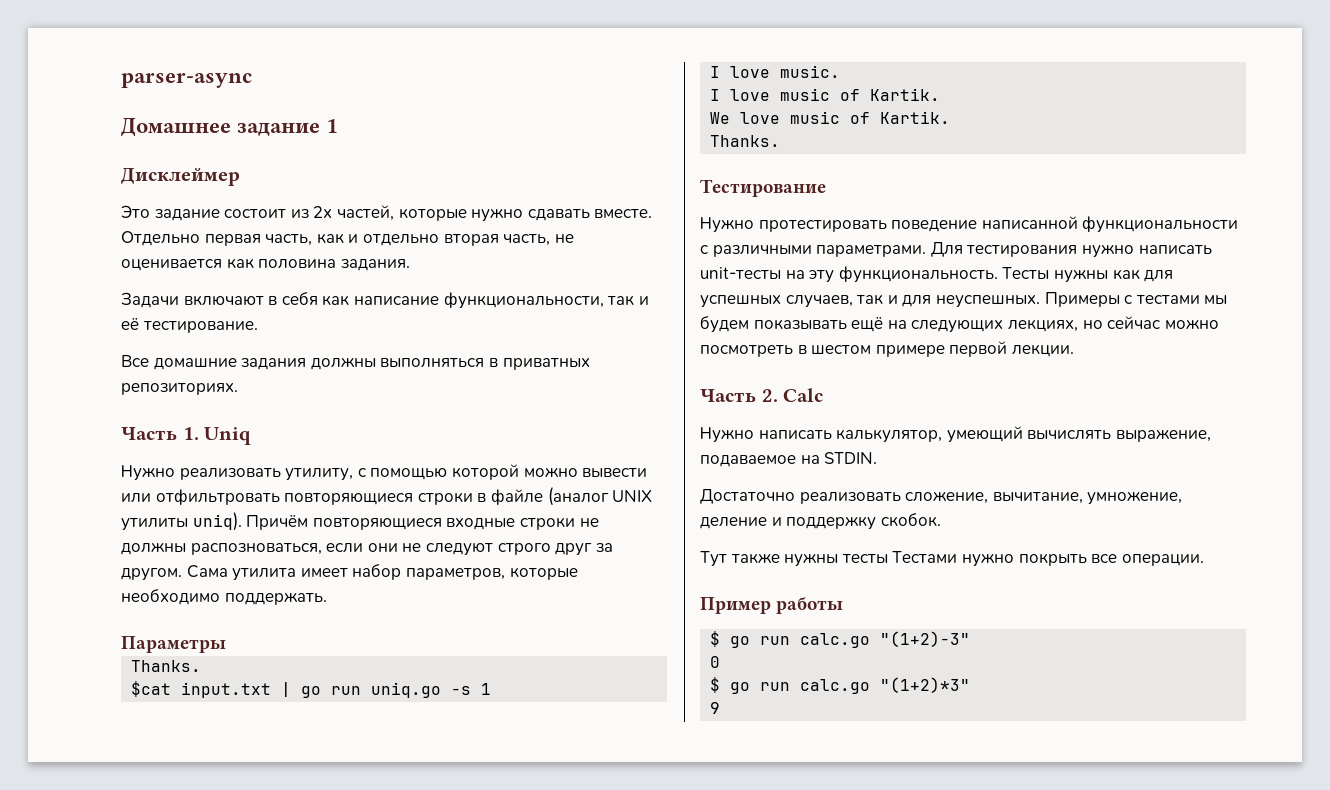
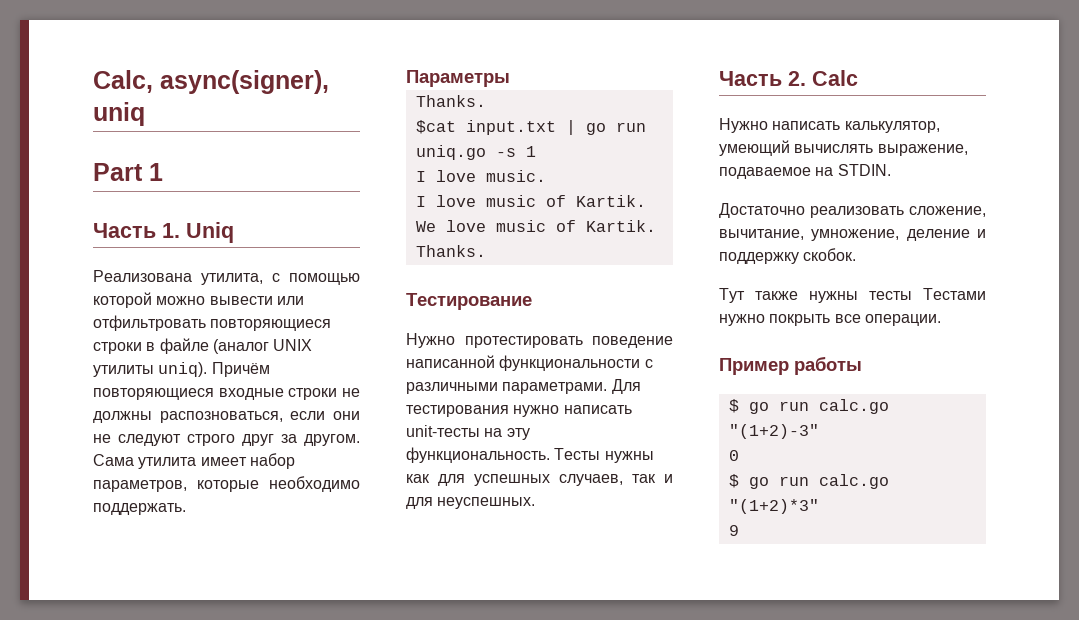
- parser-async
- Домашнее задание 1
- Дисклеймер
- Это задание состоит из 2х частей, которые нужно сдавать вместе. Отдельно первая часть, как и отдельно вторая часть, не оценивается как половина задания.
- Задачи включают в себя как написание функциональности, так и её тестирование.
- Все домашние задания должны выполняться в приватных репозиториях.
+ Calc, async(signer), uniq
+ Part 1
- Нужно реализовать утилиту, с помощью которой можно вывести или отфильтровать повторяющиеся строки в файле (аналог UNIX утилиты uniq).
+ Реализована утилита, с помощью которой можно вывести или отфильтровать повторяющиеся строки в файле (аналог UNIX утилиты uniq).
- Примеры с тестами мы будем показывать ещё на следующих лекциях, но сейчас можно посмотреть в шестом примере первой лекции.

